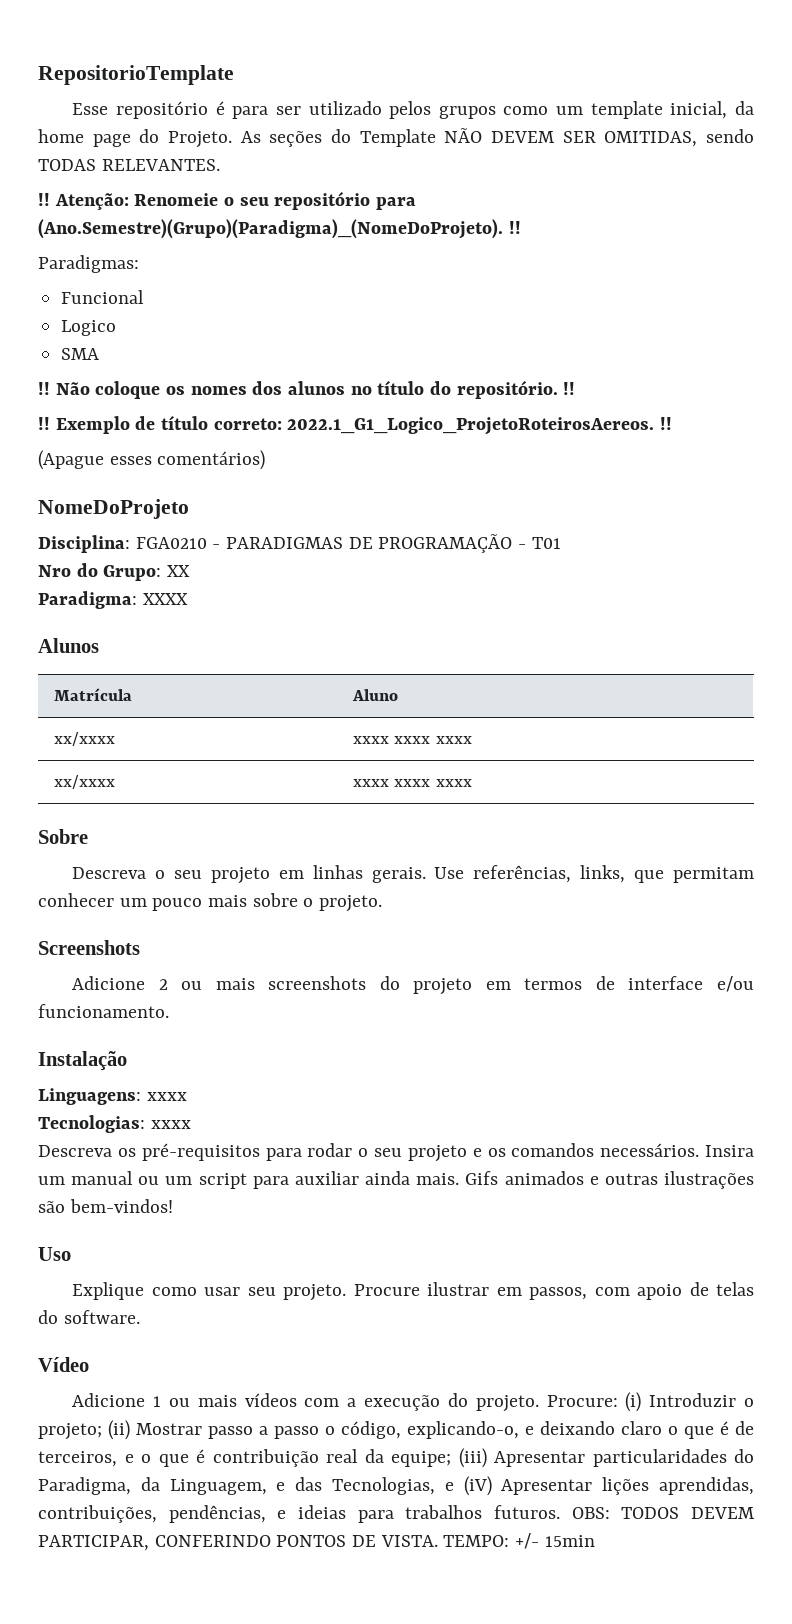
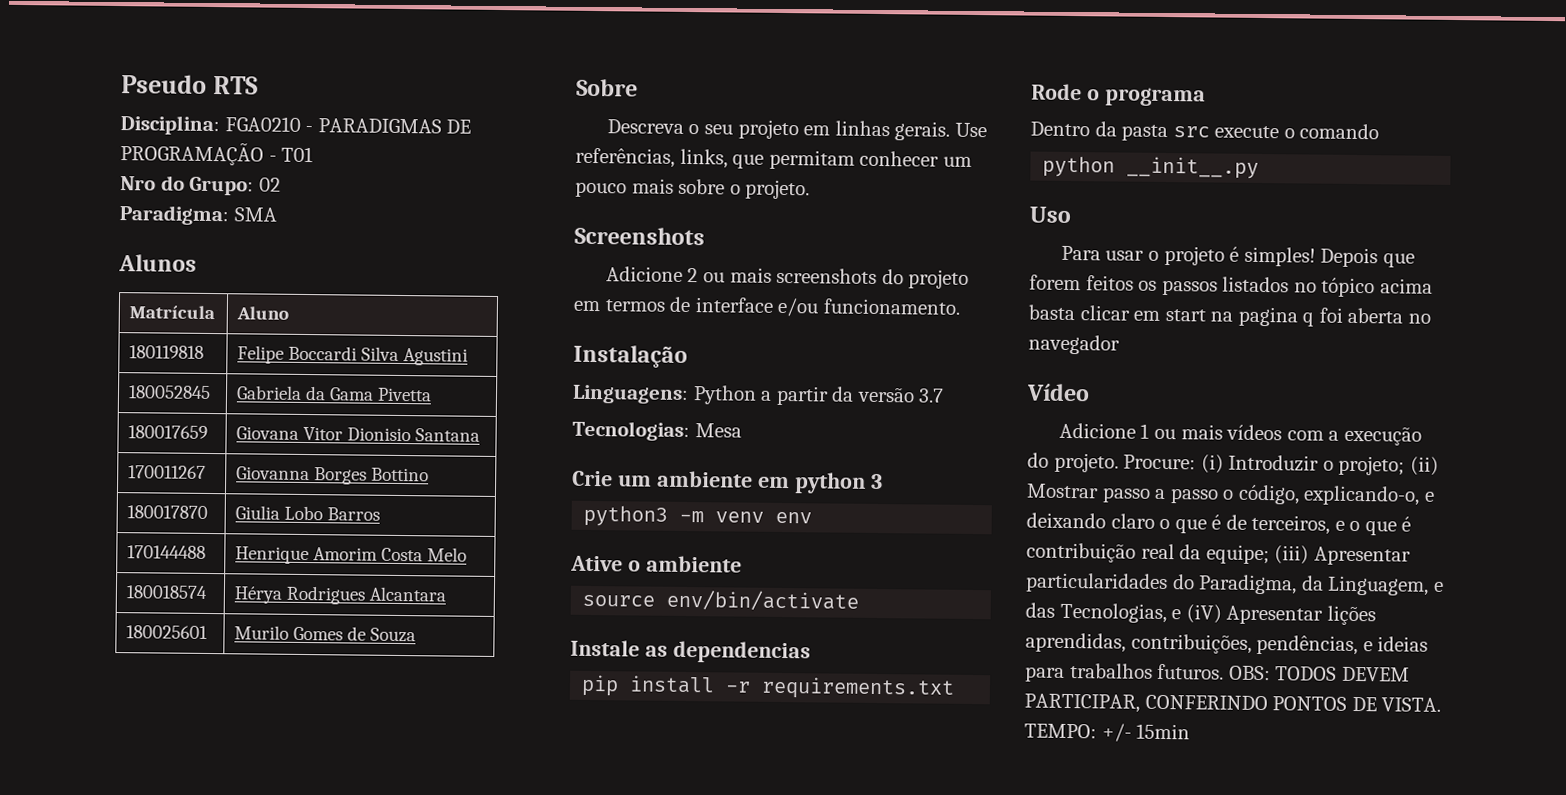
- RepositorioTemplate
- Esse repositório é para ser utilizado pelos grupos como um template inicial, da home page do Projeto. As seções do Template NÃO DEVEM SER OMITIDAS, sendo TODAS RELEVANTES.
- !! Atenção: Renomeie o seu repositório para (Ano.Semestre)(Grupo)(Paradigma)_(NomeDoProjeto). !!
- Paradigmas:
- Funcional
- Logico
- SMA
- !! Não coloque os nomes dos alunos no título do repositório. !!
- !! Exemplo de título correto: 2022.1_G1_Logico_ProjetoRoteirosAereos. !!
- (Apague esses comentários)
- NomeDoProjeto
+ Pseudo RTS
- Nro do Grupo: XX
+ Nro do Grupo: 02
- Paradigma: XXXX
+ Paradigma: SMA
  Matrícula | Aluno
- xx/xxxx | xxxx xxxx xxxx
- xx/xxxx | xxxx xxxx xxxx
+ 180119818 | Felipe Boccardi Silva Agustini
+ 180052845 | Gabriela da Gama Pivetta
+ 180017659 | Giovana Vitor Dionisio Santana
+ 170011267 | Giovanna Borges Bottino
+ 180017870 | Giulia Lobo Barros
+ 170144488 | Henrique Amorim Costa Melo
+ 180018574 | Hérya Rodrigues Alcantara
+ 180025601 | Murilo Gomes de Souza
- Linguagens: xxxx
- Tecnologias: xxxx
- Descreva os pré-requisitos para rodar o seu projeto e os comandos necessários. Insira um manual ou um script para auxiliar ainda mais. Gifs animados e outras ilustrações são bem-vindos!
+ Linguagens: Python a partir da versão 3.7
+ Tecnologias: Mesa
+ Crie um ambiente em python 3
+ python3 -m venv env
+ Ative o ambiente
+ source env/bin/activate
+ Instale as dependencias
+ pip install -r requirements.txt
+ Rode o programa
+ Dentro da pasta src execute o comando
+ python __init__.py
  Uso
- Explique como usar seu projeto. Procure ilustrar em passos, com apoio de telas do software.
+ Para usar o projeto é simples! Depois que forem feitos os passos listados no tópico acima basta clicar em start na pagina q foi aberta no navegador

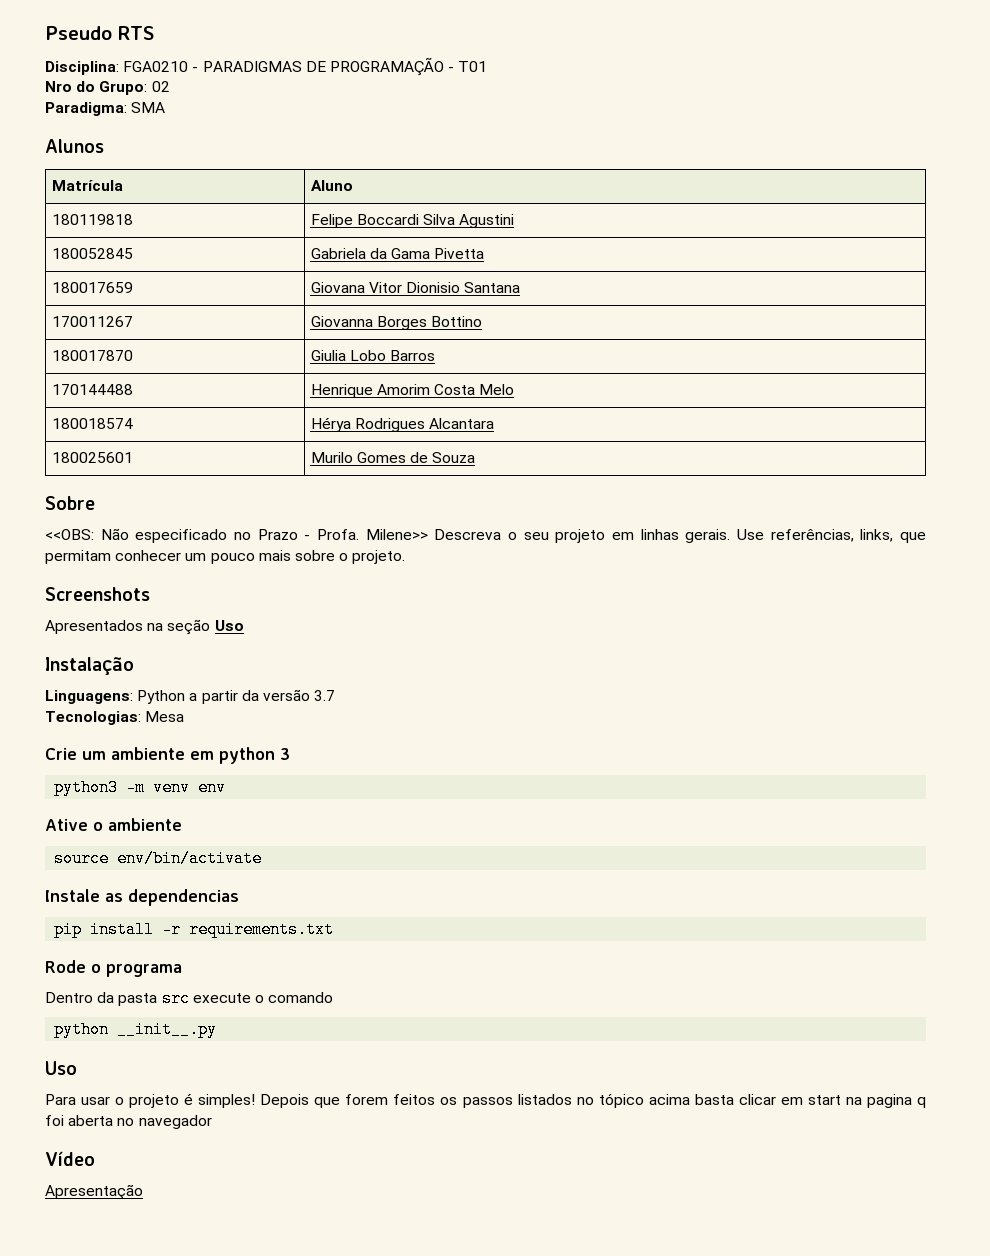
- Descreva o seu projeto em linhas gerais.
+ <<OBS: Não especificado no Prazo - Profa. Milene>> Descreva o seu projeto em linhas gerais.
- Adicione 2 ou mais screenshots do projeto em termos de interface e/ou funcionamento.
+ Apresentados na seção Uso
- Adicione 1 ou mais vídeos com a execução do projeto. Procure: (i) Introduzir o projeto; (ii) Mostrar passo a passo o código, explicando-o, e deixando claro o que é de terceiros, e o que é contribuição real da equipe; (iii) Apresentar particularidades do Paradigma, da Linguagem, e das Tecnologias, e (iV) Apresentar lições aprendidas, contribuições, pendências, e ideias para trabalhos futuros. OBS: TODOS DEVEM PARTICIPAR, CONFERINDO PONTOS DE VISTA. TEMPO: +/- 15min
+ Apresentação

